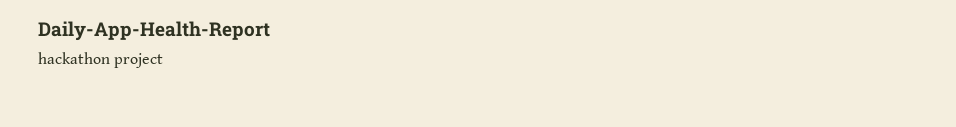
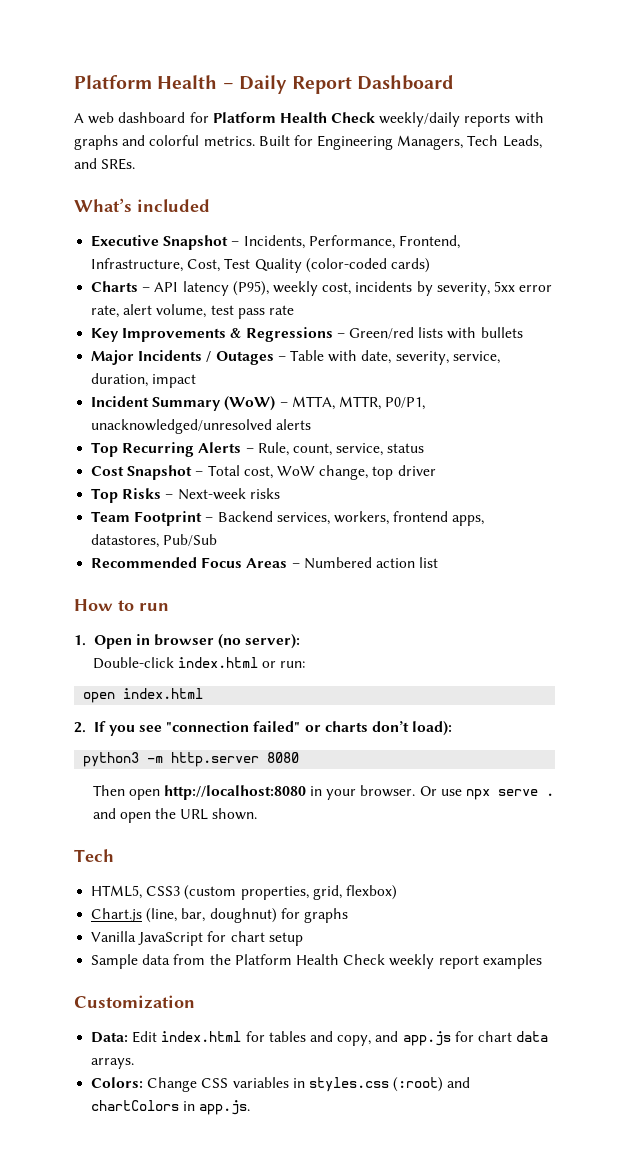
- Daily-App-Health-Report
- hackathon project
+ Platform Health – Daily Report Dashboard
+ A web dashboard for Platform Health Check weekly/daily reports with graphs and colorful metrics. Built for Engineering Managers, Tech Leads, and SREs.
+ What’s included
+ Executive Snapshot – Incidents, Performance, Frontend, Infrastructure, Cost, Test Quality (color-coded cards)
+ Charts – API latency (P95), weekly cost, incidents by severity, 5xx error rate, alert volume, test pass rate
+ Key Improvements & Regressions – Green/red lists with bullets
+ Major Incidents / Outages – Table with date, severity, service, duration, impact
+ Incident Summary (WoW) – MTTA, MTTR, P0/P1, unacknowledged/unresolved alerts
+ Top Recurring Alerts – Rule, count, service, status
+ Cost Snapshot – Total cost, WoW change, top driver
+ Top Risks – Next-week risks
+ Team Footprint – Backend services, workers, frontend apps, datastores, Pub/Sub
+ Recommended Focus Areas – Numbered action list
+ How to run
+ 1. Open in browser (no server):
+ Double-click index.html or run:
+ open index.html
+ 2. If you see "connection failed" or charts don’t load):
+ python3 -m http.server 8080
+ Then open http://localhost:8080 in your browser. Or use npx serve . and open the URL shown.
+ Tech
+ HTML5, CSS3 (custom properties, grid, flexbox)
+ Chart.js (line, bar, doughnut) for graphs
+ Vanilla JavaScript for chart setup
+ Sample data from the Platform Health Check weekly report examples
+ Customization
+ Data: Edit index.html for tables and copy, and app.js for chart data arrays.
+ Colors: Change CSS variables in styles.css (:root) and chartColors in app.js.

